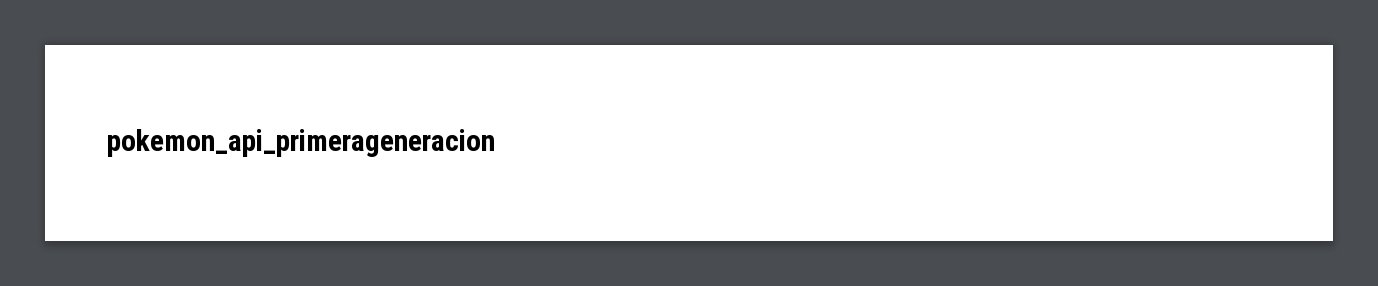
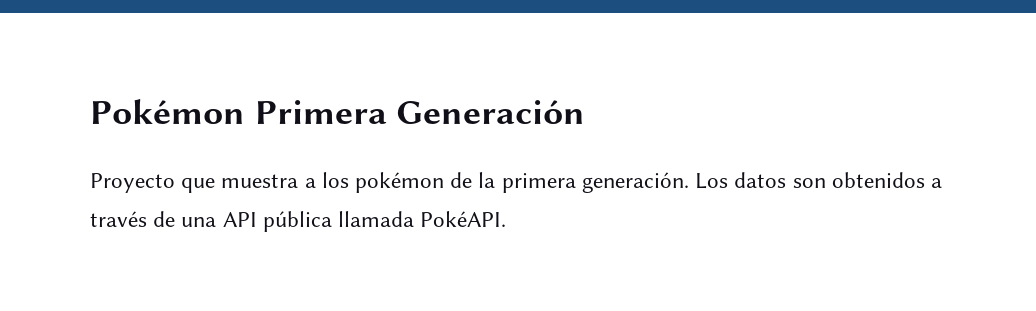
- pokemon_api_primerageneracion
+ Pokémon Primera Generación
+ Proyecto que muestra a los pokémon de la primera generación. Los datos son obtenidos a través de una API pública llamada PokéAPI.

